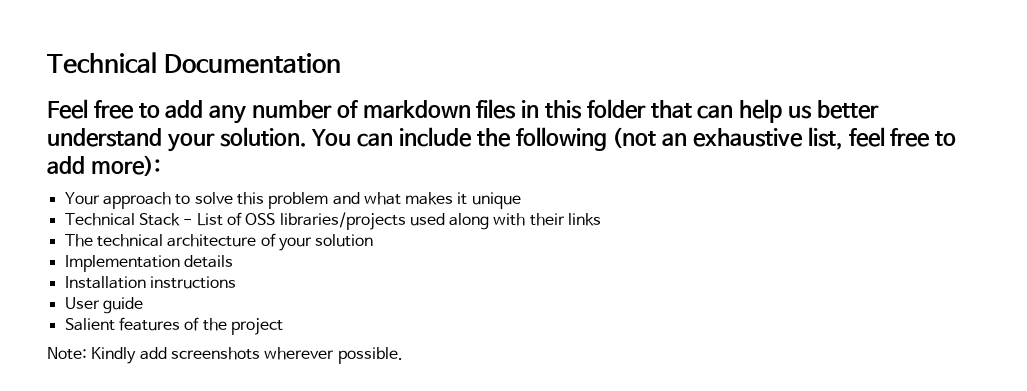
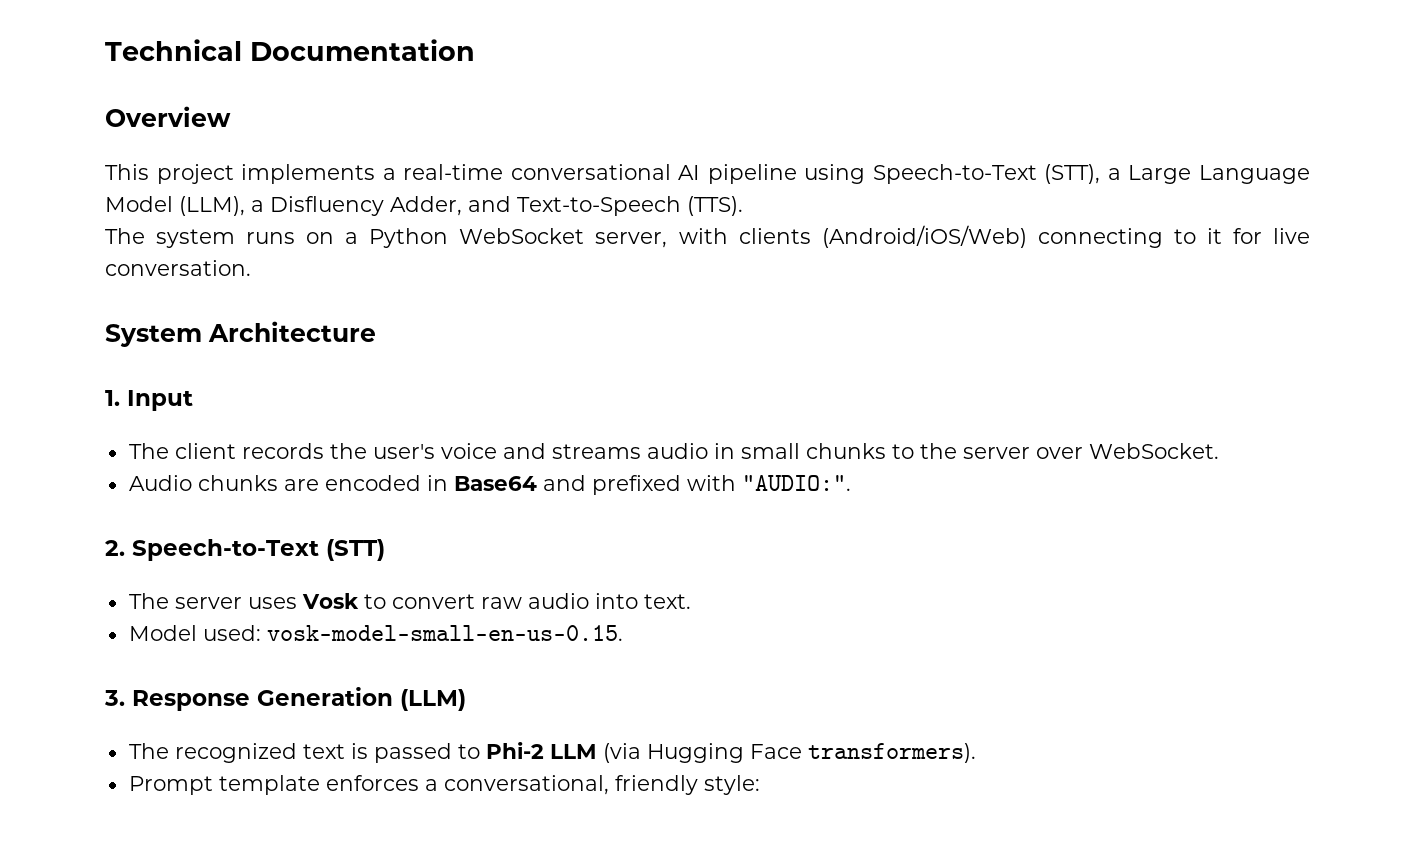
- Feel free to add any number of markdown files in this folder that can help us better understand your solution. You can include the following (not an exhaustive list, feel free to add more):
- Your approach to solve this problem and what makes it unique
- Technical Stack - List of OSS libraries/projects used along with their links
- The technical architecture of your solution
- Implementation details
- Installation instructions
- User guide
- Salient features of the project
- Note: Kindly add screenshots wherever possible.
+ Overview
+ This project implements a real-time conversational AI pipeline using Speech-to-Text (STT), a Large Language Model (LLM), a Disfluency Adder, and Text-to-Speech (TTS).
+ The system runs on a Python WebSocket server, with clients (Android/iOS/Web) connecting to it for live conversation.
+ System Architecture
+ 1. Input
+ The client records the user's voice and streams audio in small chunks to the server over WebSocket.
+ Audio chunks are encoded in Base64 and prefixed with "AUDIO:".
+ 2. Speech-to-Text (STT)
+ The server uses Vosk to convert raw audio into text.
+ Model used: vosk-model-small-en-us-0.15.
+ 3. Response Generation (LLM)
+ The recognized text is passed to Phi-2 LLM (via Hugging Face transformers).
+ Prompt template enforces a conversational, friendly style:

